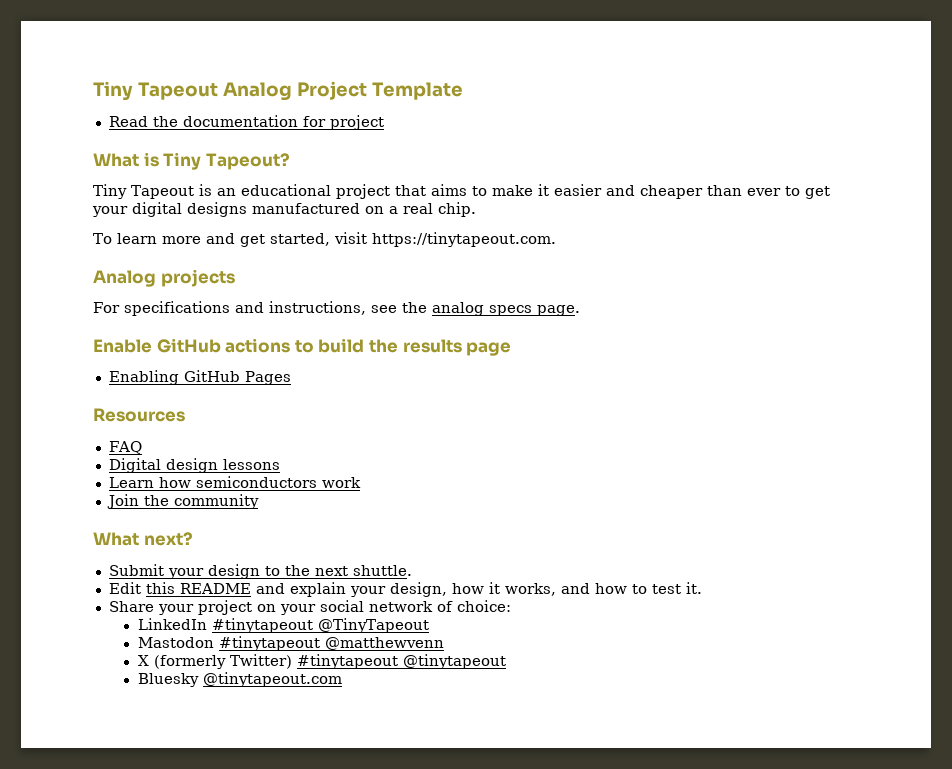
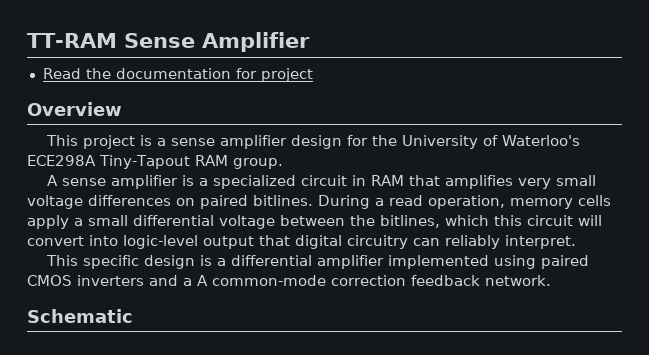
- Tiny Tapeout Analog Project Template
+ TT-RAM Sense Amplifier
- What is Tiny Tapeout?
- Tiny Tapeout is an educational project that aims to make it easier and cheaper than ever to get your digital designs manufactured on a real chip.
- To learn more and get started, visit https://tinytapeout.com.
- Analog projects
- For specifications and instructions, see the analog specs page.
- Enable GitHub actions to build the results page
- Enabling GitHub Pages
- Resources
- FAQ
- Digital design lessons
- Learn how semiconductors work
- Join the community
- What next?
- Submit your design to the next shuttle.
- Edit this README and explain your design, how it works, and how to test it.
- Share your project on your social network of choice:
- LinkedIn #tinytapeout @TinyTapeout
- Mastodon #tinytapeout @matthewvenn
- X (formerly Twitter) #tinytapeout @tinytapeout
- Bluesky @tinytapeout.com
+ Overview
+ This project is a sense amplifier design for the University of Waterloo's ECE298A Tiny-Tapout RAM group.
+ A sense amplifier is a specialized circuit in RAM that amplifies very small voltage differences on paired bitlines. During a read operation, memory cells apply a small differential voltage between the bitlines, which this circuit will convert into logic-level output that digital circuitry can reliably interpret.
+ This specific design is a differential amplifier implemented using paired CMOS inverters and a A common-mode correction feedback network.
+ Schematic

